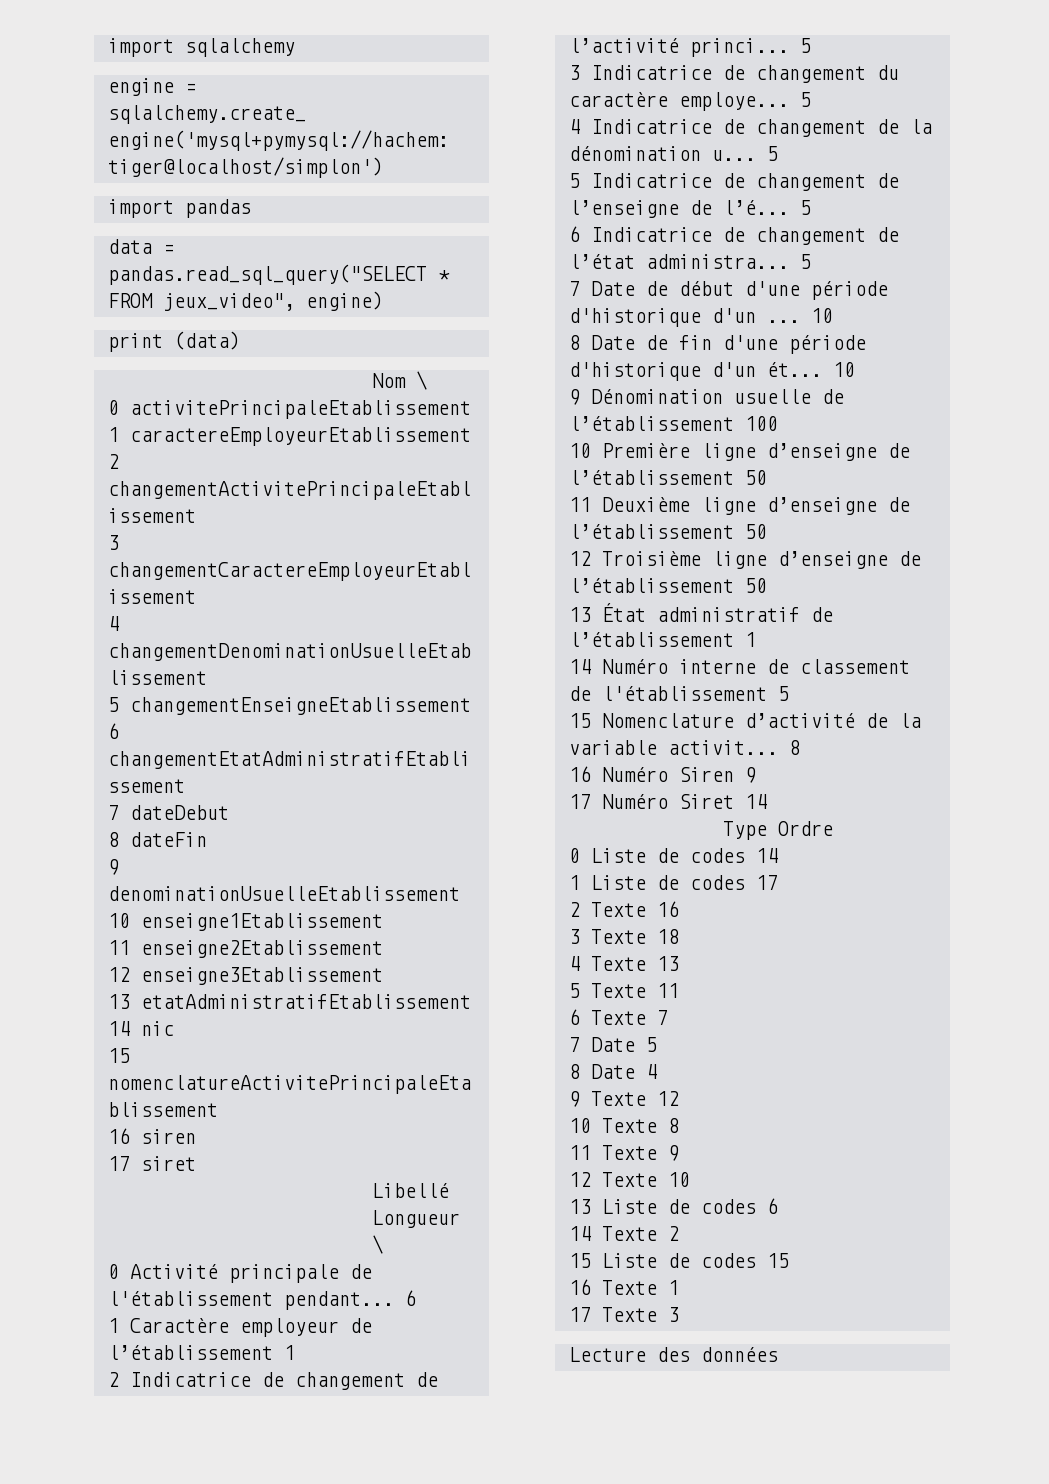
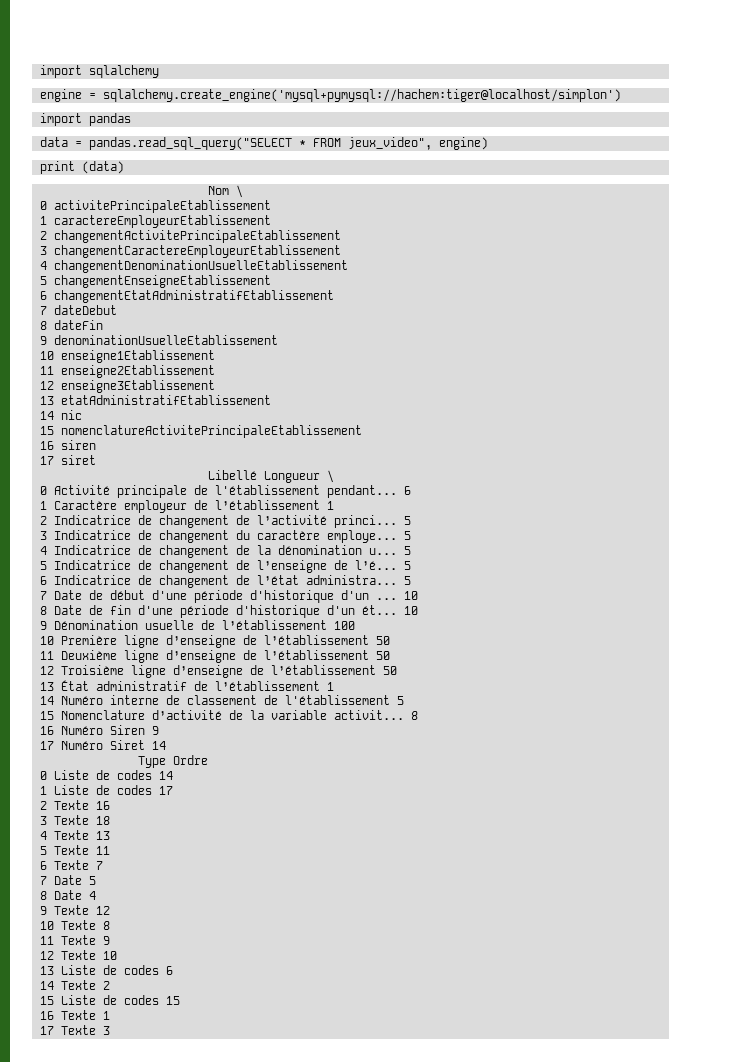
- Lecture des données

